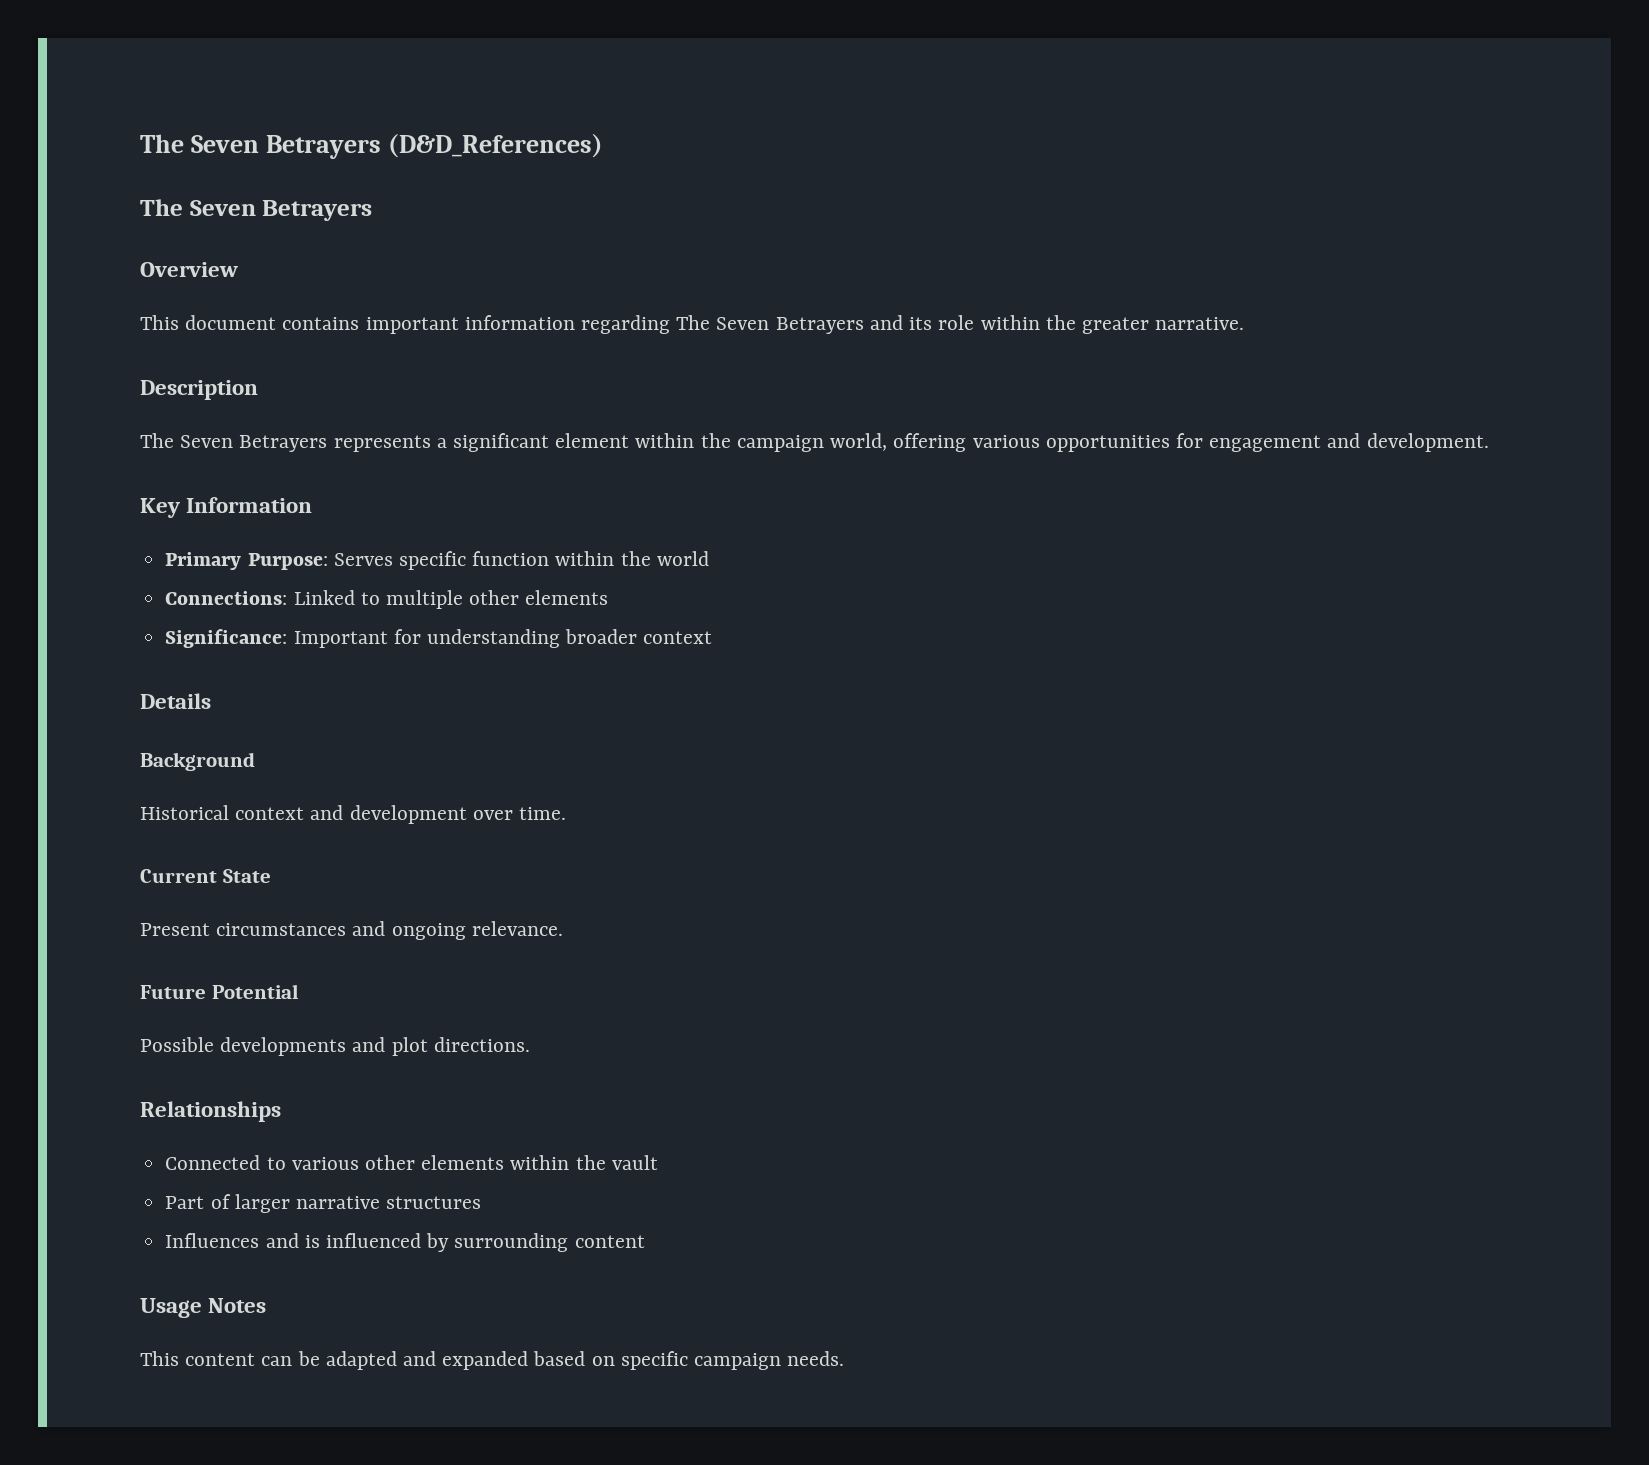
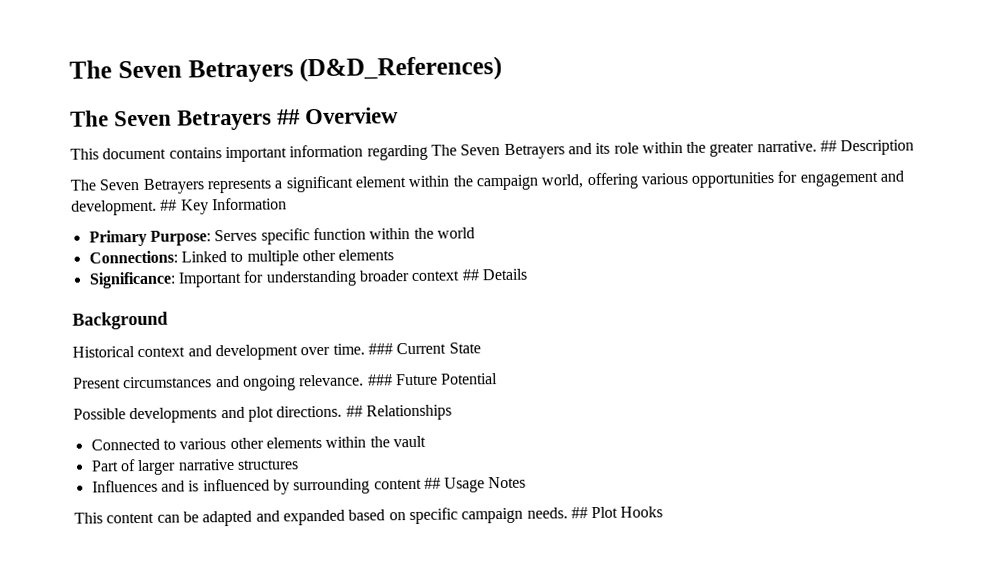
  The Seven Betrayers (D&D_References)
- The Seven Betrayers
- Overview
+ The Seven Betrayers ## Overview
- This document contains important information regarding The Seven Betrayers and its role within the greater narrative.
- Description
+ This document contains important information regarding The Seven Betrayers and its role within the greater narrative. ## Description
- The Seven Betrayers represents a significant element within the campaign world, offering various opportunities for engagement and development.
- Key Information
+ The Seven Betrayers represents a significant element within the campaign world, offering various opportunities for engagement and development. ## Key Information
- Significance: Important for understanding broader context
- Details
+ Significance: Important for understanding broader context ## Details
- Historical context and development over time.
- Current State
+ Historical context and development over time. ### Current State
- Present circumstances and ongoing relevance.
- Future Potential
+ Present circumstances and ongoing relevance. ### Future Potential
- Possible developments and plot directions.
- Relationships
+ Possible developments and plot directions. ## Relationships
- Influences and is influenced by surrounding content
- Usage Notes
+ Influences and is influenced by surrounding content ## Usage Notes
+ ## Plot Hooks

